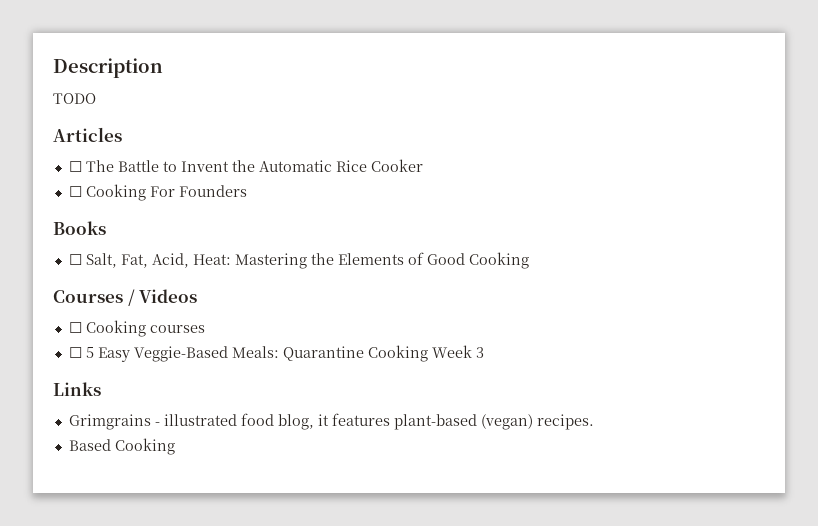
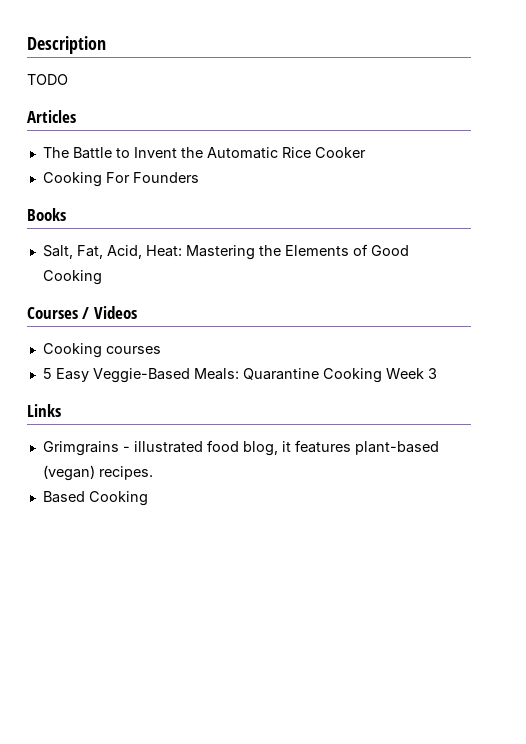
- ☐ The Battle to Invent the Automatic Rice Cooker
+ The Battle to Invent the Automatic Rice Cooker
- ☐ Cooking For Founders
+ Cooking For Founders
- ☐ Salt, Fat, Acid, Heat: Mastering the Elements of Good Cooking
+ Salt, Fat, Acid, Heat: Mastering the Elements of Good Cooking
- ☐ Cooking courses
+ Cooking courses
- ☐ 5 Easy Veggie-Based Meals: Quarantine Cooking Week 3
+ 5 Easy Veggie-Based Meals: Quarantine Cooking Week 3

